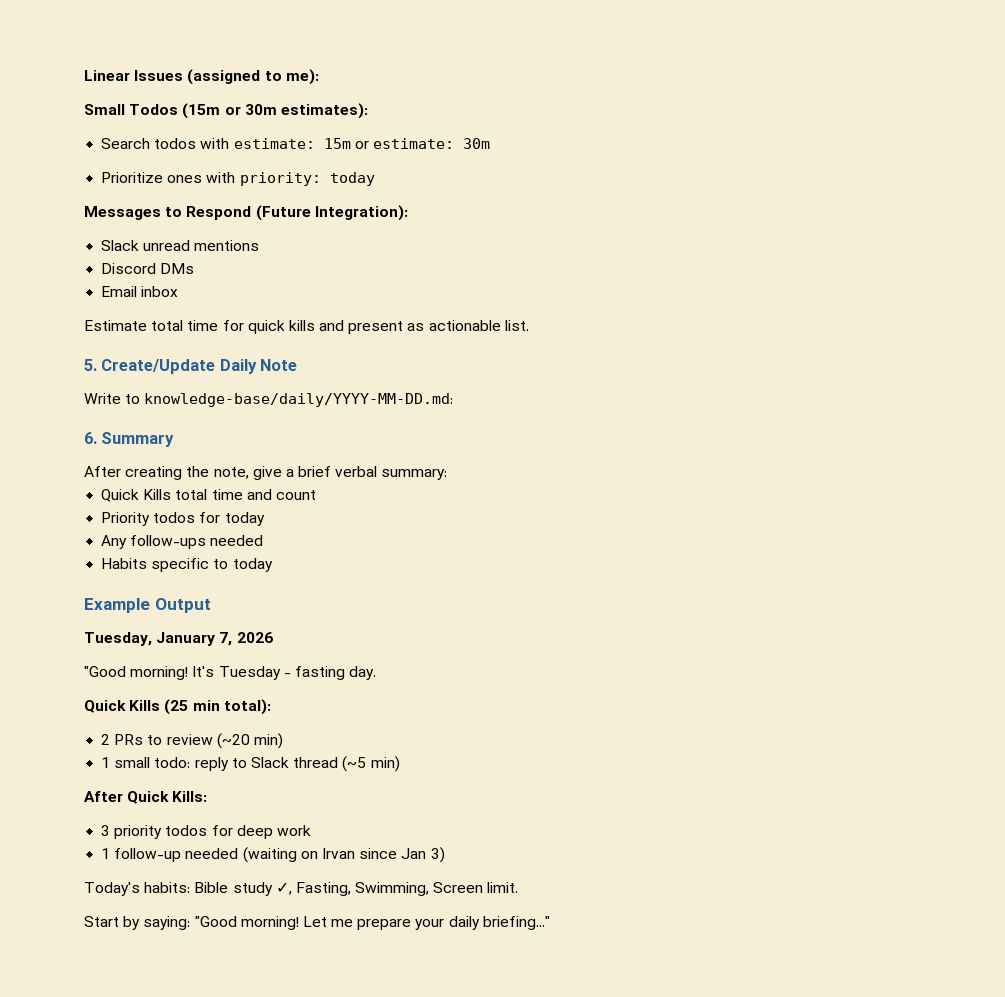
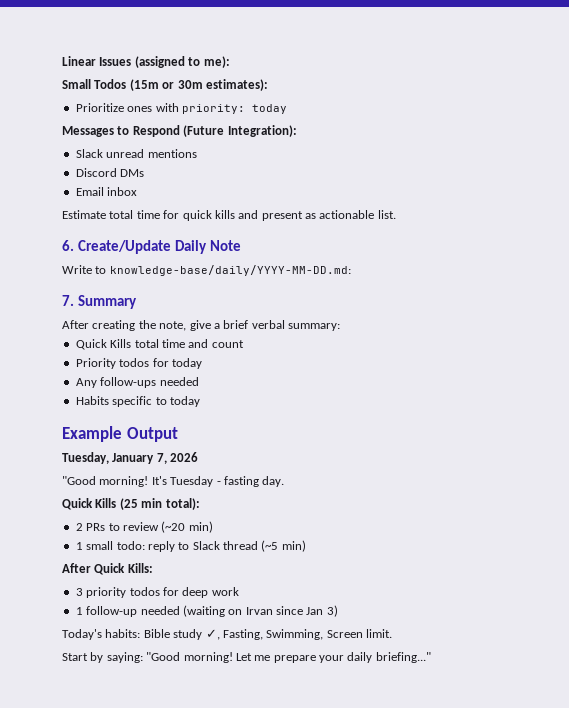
- Search todos with estimate: 15m or estimate: 30m
- 5. Create/Update Daily Note
+ 6. Create/Update Daily Note
- 6. Summary
+ 7. Summary

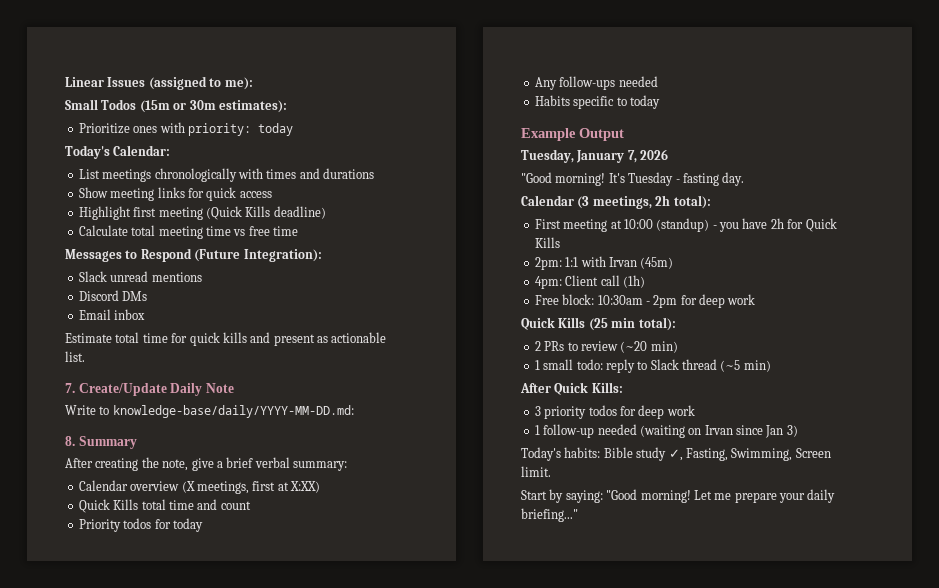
+ Today's Calendar:
+ List meetings chronologically with times and durations
+ Show meeting links for quick access
+ Highlight first meeting (Quick Kills deadline)
+ Calculate total meeting time vs free time
- 6. Create/Update Daily Note
+ 7. Create/Update Daily Note
- 7. Summary
+ 8. Summary
+ Calendar overview (X meetings, first at X:XX)
+ Calendar (3 meetings, 2h total):
+ First meeting at 10:00 (standup) - you have 2h for Quick Kills
+ 2pm: 1:1 with Irvan (45m)
+ 4pm: Client call (1h)
+ Free block: 10:30am - 2pm for deep work

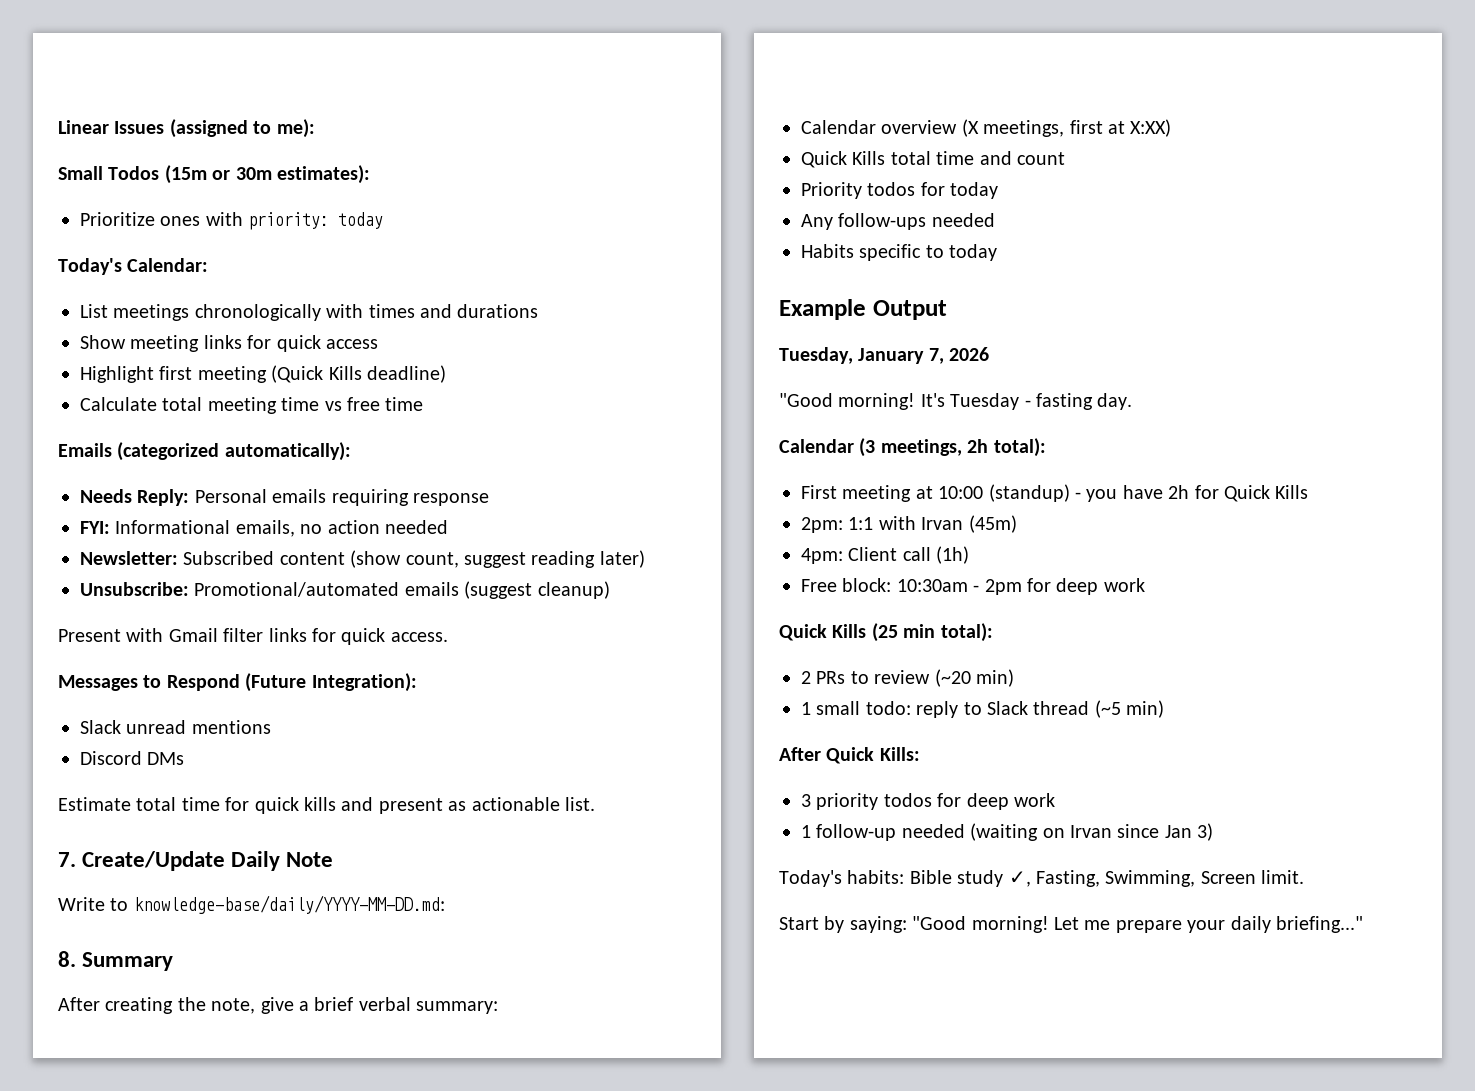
+ Emails (categorized automatically):
+ Needs Reply: Personal emails requiring response
+ FYI: Informational emails, no action needed
+ Newsletter: Subscribed content (show count, suggest reading later)
+ Unsubscribe: Promotional/automated emails (suggest cleanup)
+ Present with Gmail filter links for quick access.
- Email inbox

